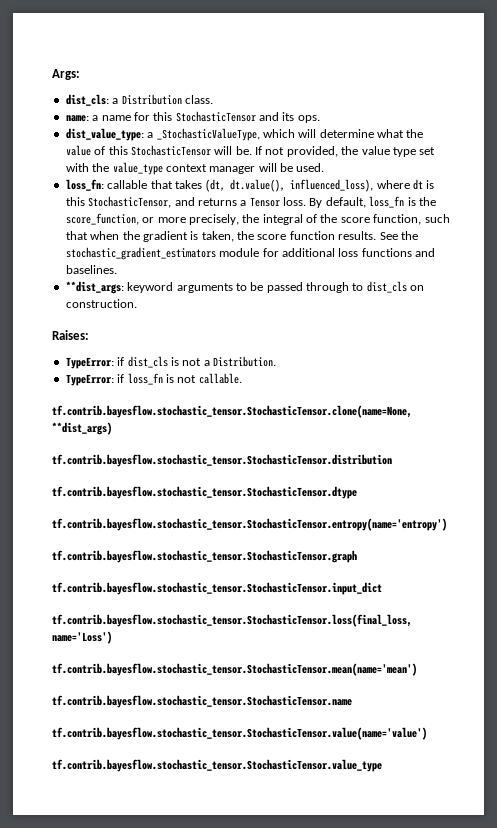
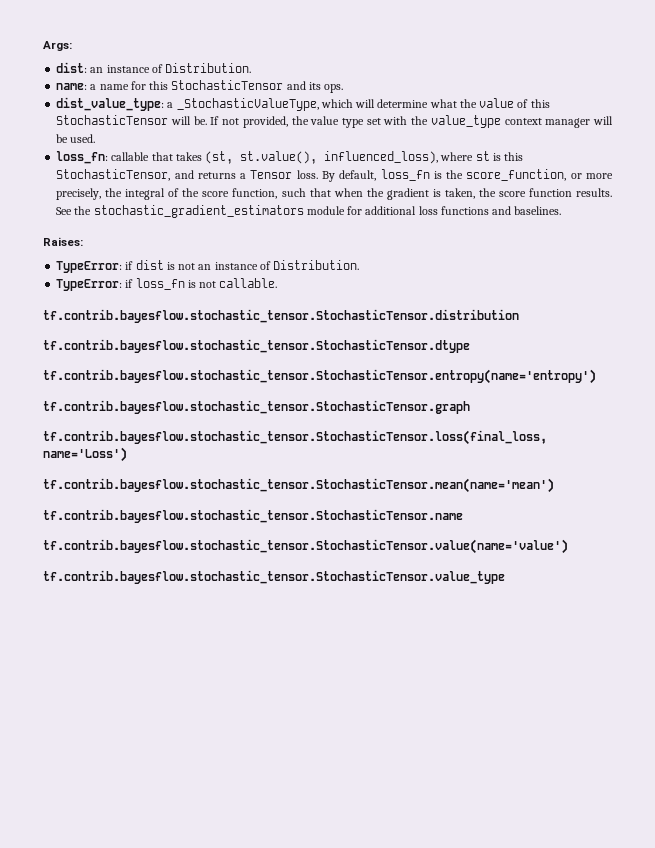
- dist_cls: a Distribution class.
+ dist: an instance of Distribution.
- loss_fn: callable that takes (dt, dt.value(), influenced_loss), where dt is this StochasticTensor, and returns a Tensor loss.
+ loss_fn: callable that takes (st, st.value(), influenced_loss), where st is this StochasticTensor, and returns a Tensor loss.
- **dist_args: keyword arguments to be passed through to dist_cls on construction.
- TypeError: if dist_cls is not a Distribution.
+ TypeError: if dist is not an instance of Distribution.
- tf.contrib.bayesflow.stochastic_tensor.StochasticTensor.clone(name=None, **dist_args)
- tf.contrib.bayesflow.stochastic_tensor.StochasticTensor.input_dict

